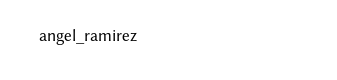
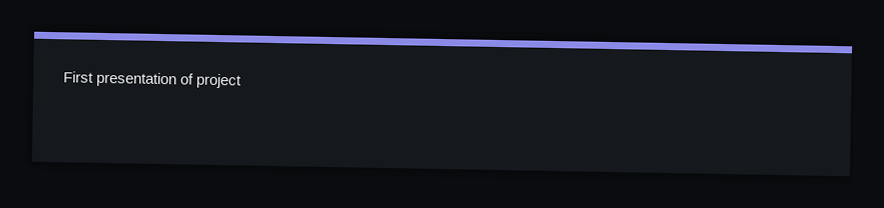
- angel_ramirez
+ First presentation of project

